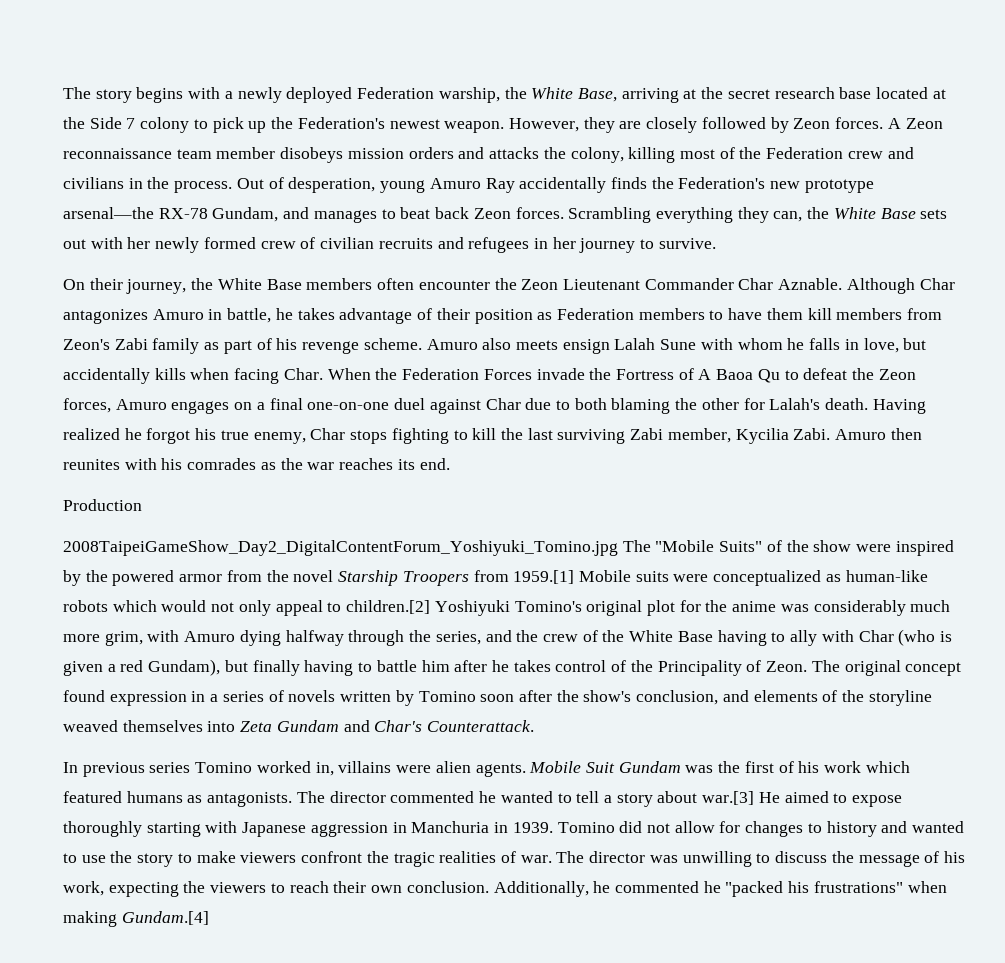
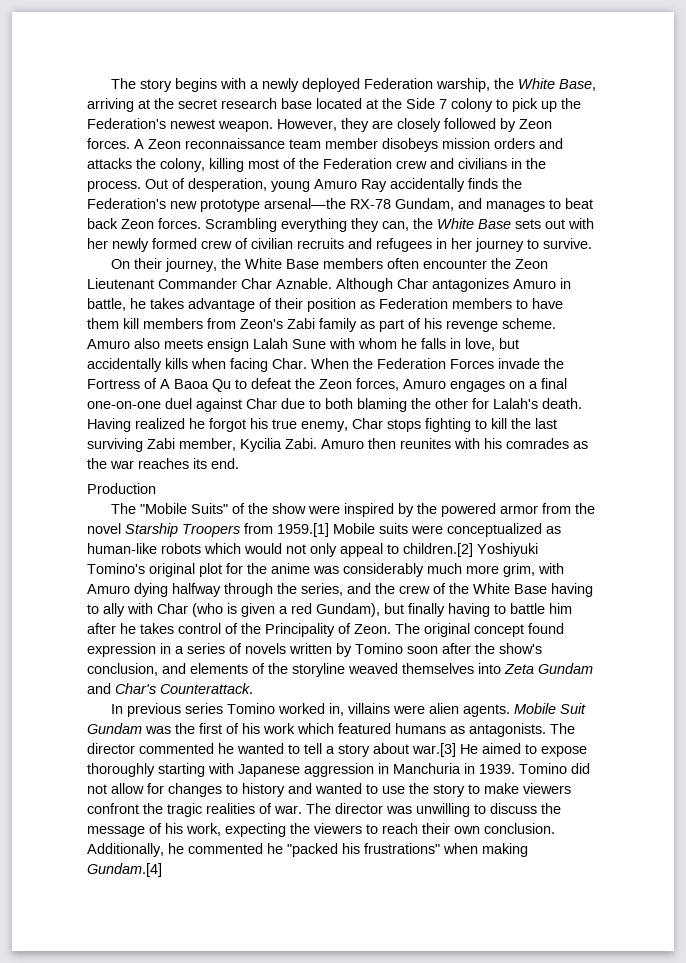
- 2008TaipeiGameShow_Day2_DigitalContentForum_Yoshiyuki_Tomino.jpg The "Mobile Suits" of the show were inspired by the powered armor from the novel Starship Troopers from 1959.[1] Mobile suits were conceptualized as human-like robots which would not only appeal to children.[2] Yoshiyuki Tomino's original plot for the anime was considerably much more grim, with Amuro dying halfway through the series, and the crew of the White Base having to ally with Char (who is given a red Gundam), but finally having to battle him after he takes control of the Principality of Zeon.
+ The "Mobile Suits" of the show were inspired by the powered armor from the novel Starship Troopers from 1959.[1] Mobile suits were conceptualized as human-like robots which would not only appeal to children.[2] Yoshiyuki Tomino's original plot for the anime was considerably much more grim, with Amuro dying halfway through the series, and the crew of the White Base having to ally with Char (who is given a red Gundam), but finally having to battle him after he takes control of the Principality of Zeon.

